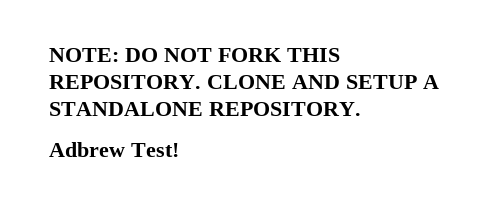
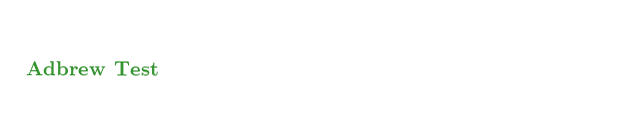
- NOTE: DO NOT FORK THIS REPOSITORY. CLONE AND SETUP A STANDALONE REPOSITORY.
- Adbrew Test!
+ Adbrew Test

